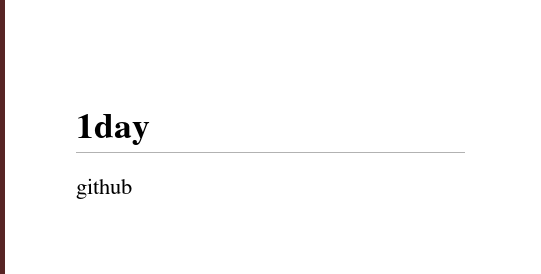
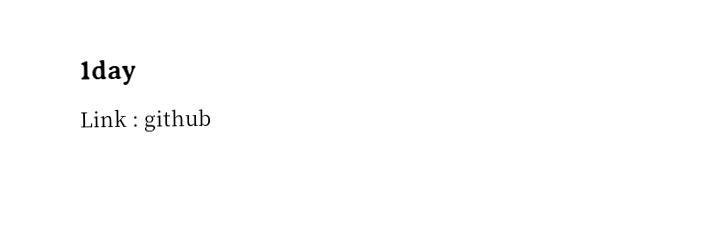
- github
+ Link : github

